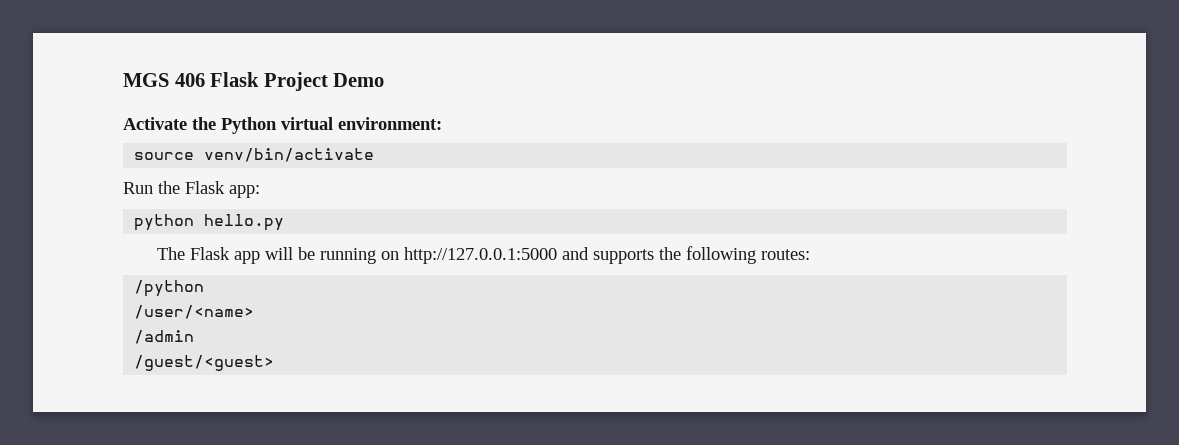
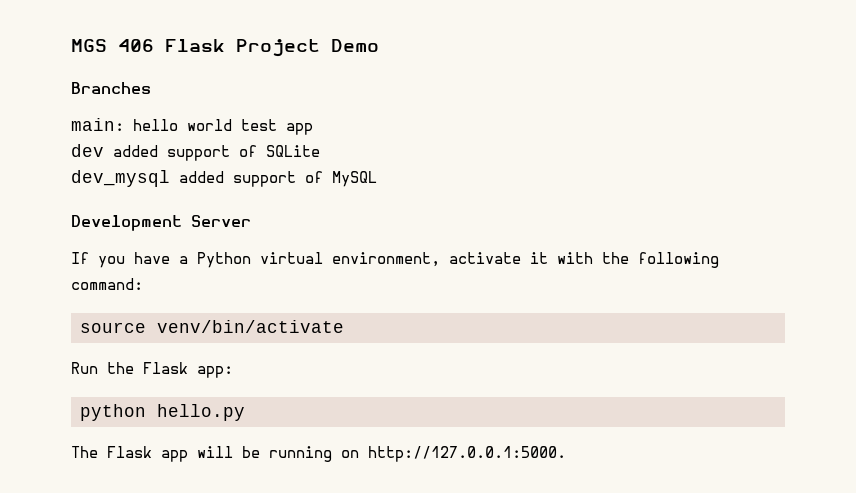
- Activate the Python virtual environment:
+ Branches
+ main: hello world test app
+ dev added support of SQLite
+ dev_mysql added support of MySQL
+ Development Server
+ If you have a Python virtual environment, activate it with the following command:
- The Flask app will be running on http://127.0.0.1:5000 and supports the following routes:
- /python
- /user/<name>
- /admin
- /guest/<guest>
+ The Flask app will be running on http://127.0.0.1:5000.

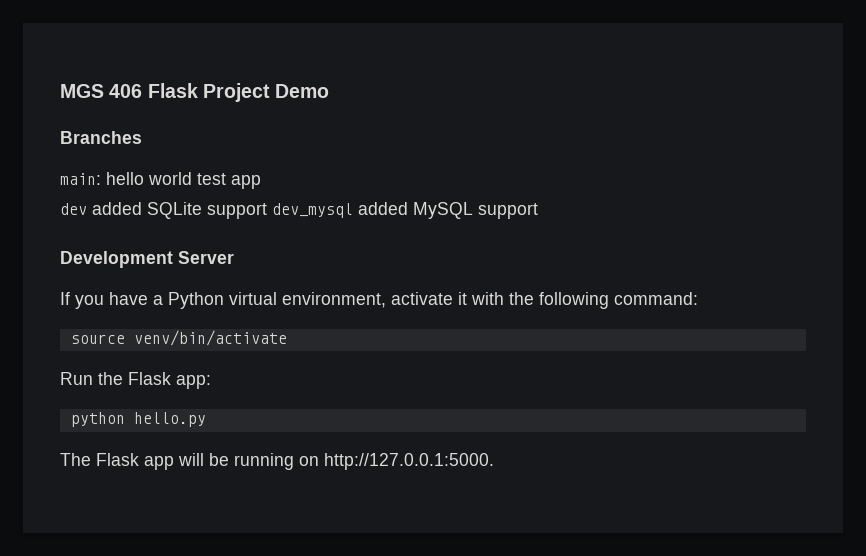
- dev added support of SQLite
- dev_mysql added support of MySQL
+ dev added SQLite support dev_mysql added MySQL support

